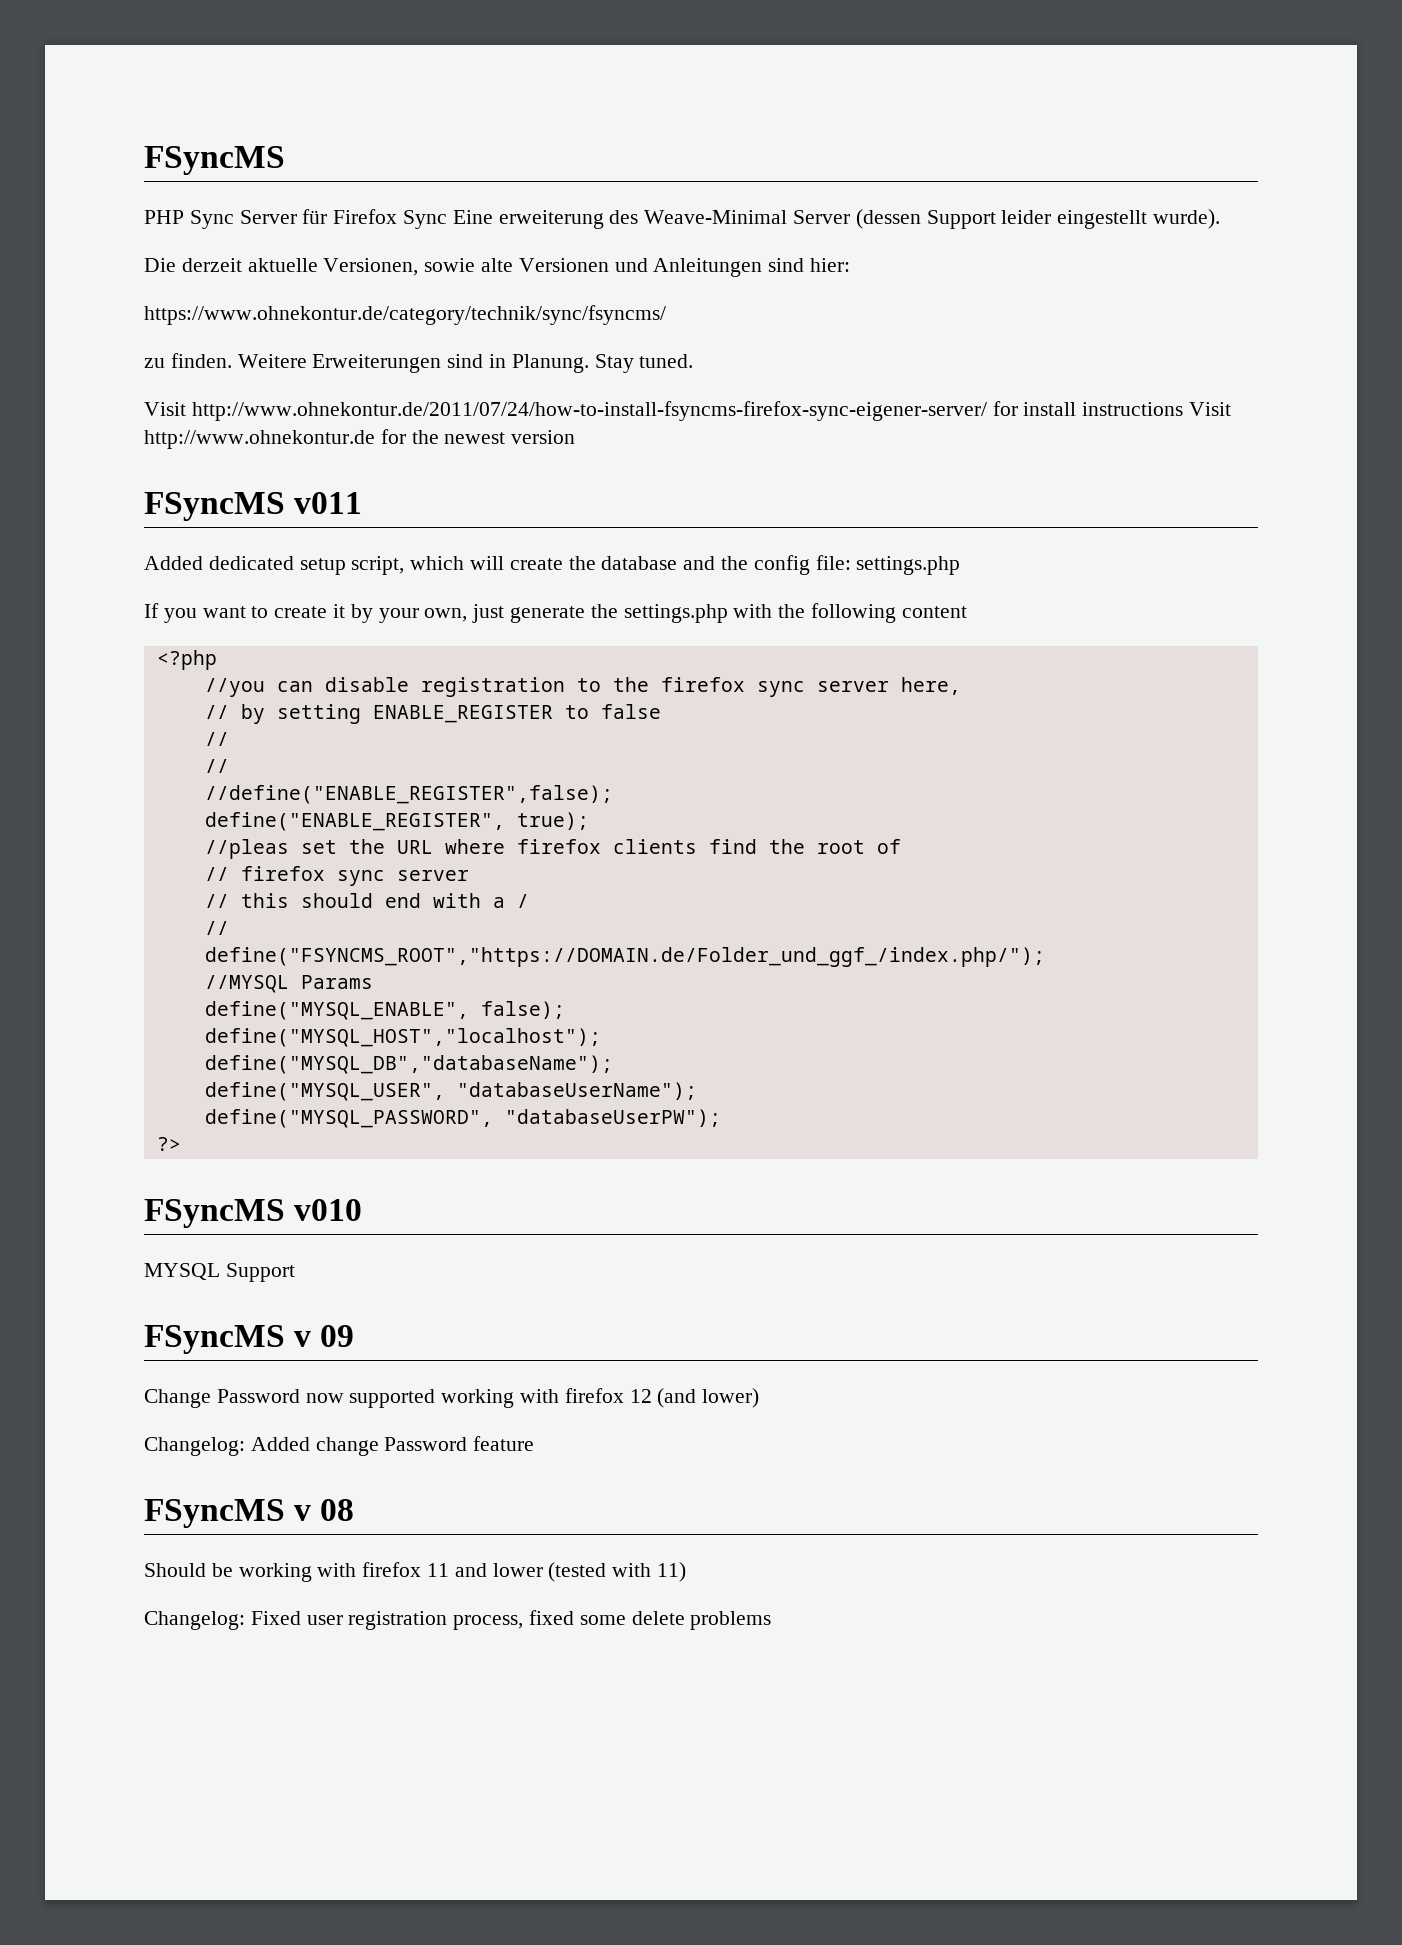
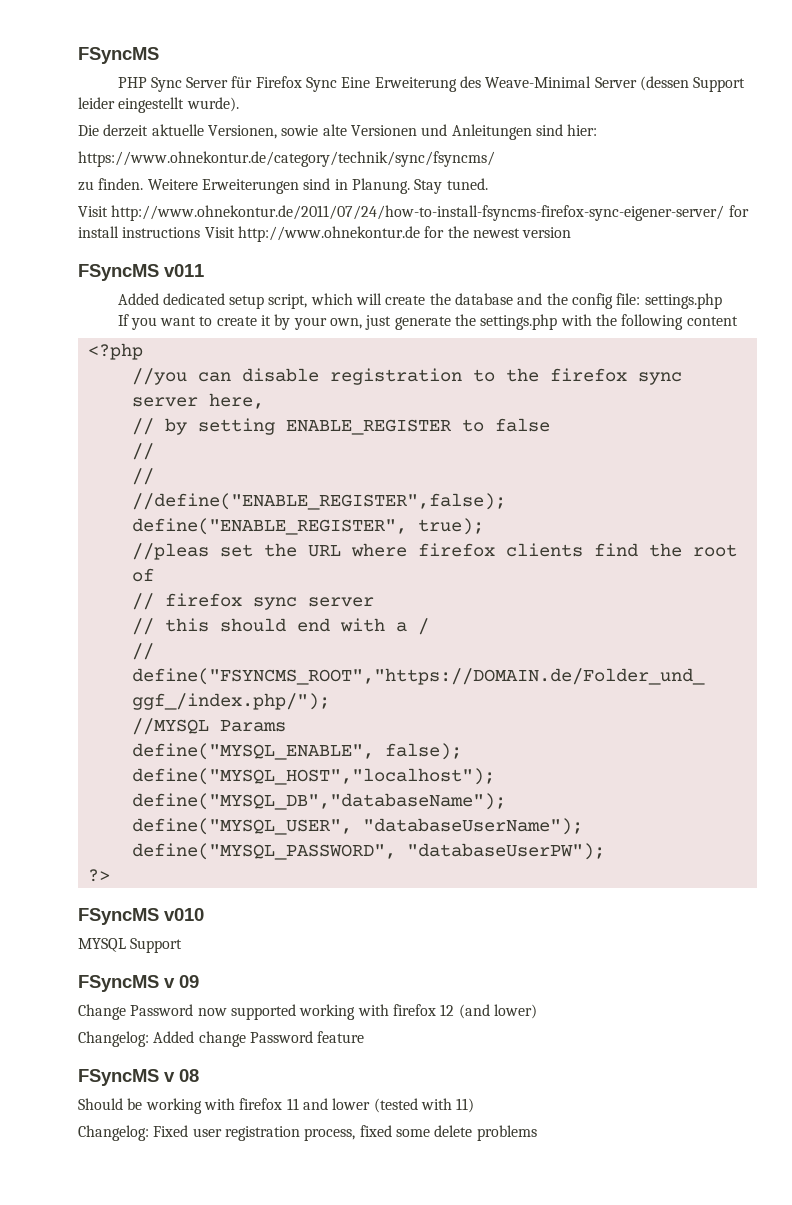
- PHP Sync Server für Firefox Sync Eine erweiterung des Weave-Minimal Server (dessen Support leider eingestellt wurde).
+ PHP Sync Server für Firefox Sync Eine Erweiterung des Weave-Minimal Server (dessen Support leider eingestellt wurde).

